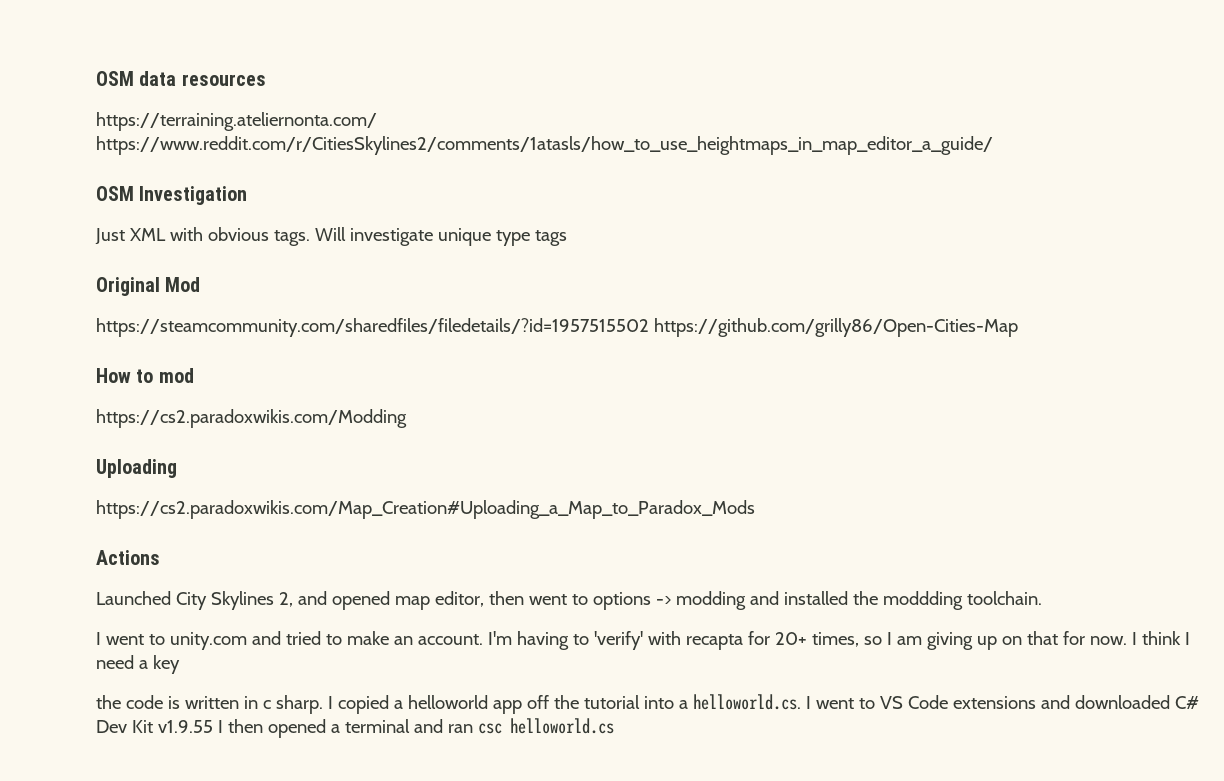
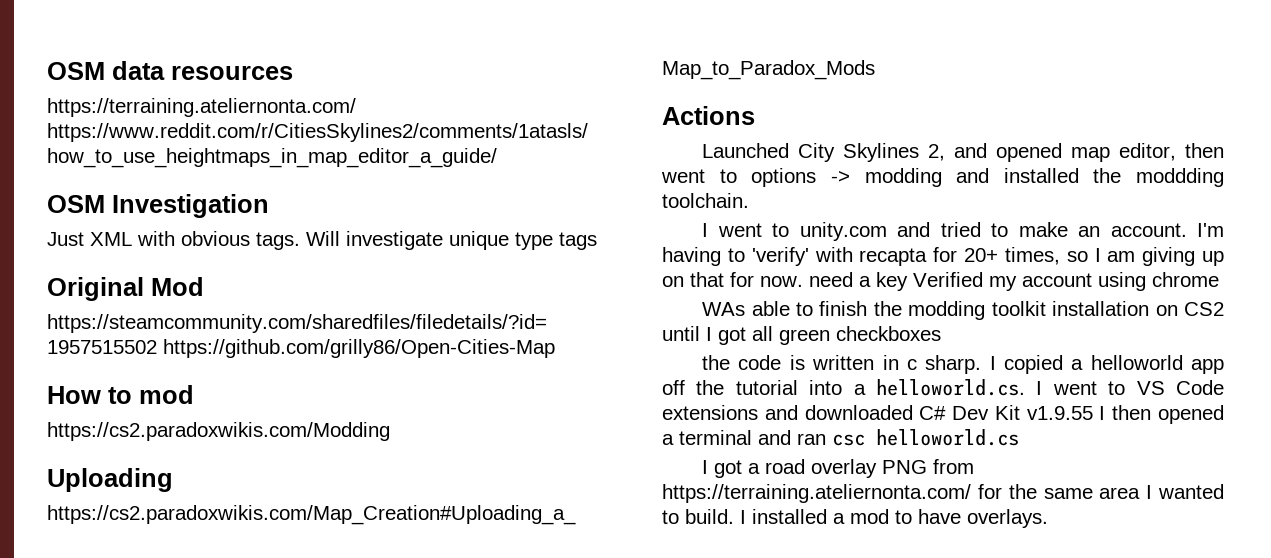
- I'm having to 'verify' with recapta for 20+ times, so I am giving up on that for now. I think I need a key
+ I'm having to 'verify' with recapta for 20+ times, so I am giving up on that for now. need a key Verified my account using chrome
+ WAs able to finish the modding toolkit installation on CS2 until I got all green checkboxes
+ I got a road overlay PNG from https://terraining.ateliernonta.com/ for the same area I wanted to build. I installed a mod to have overlays.

